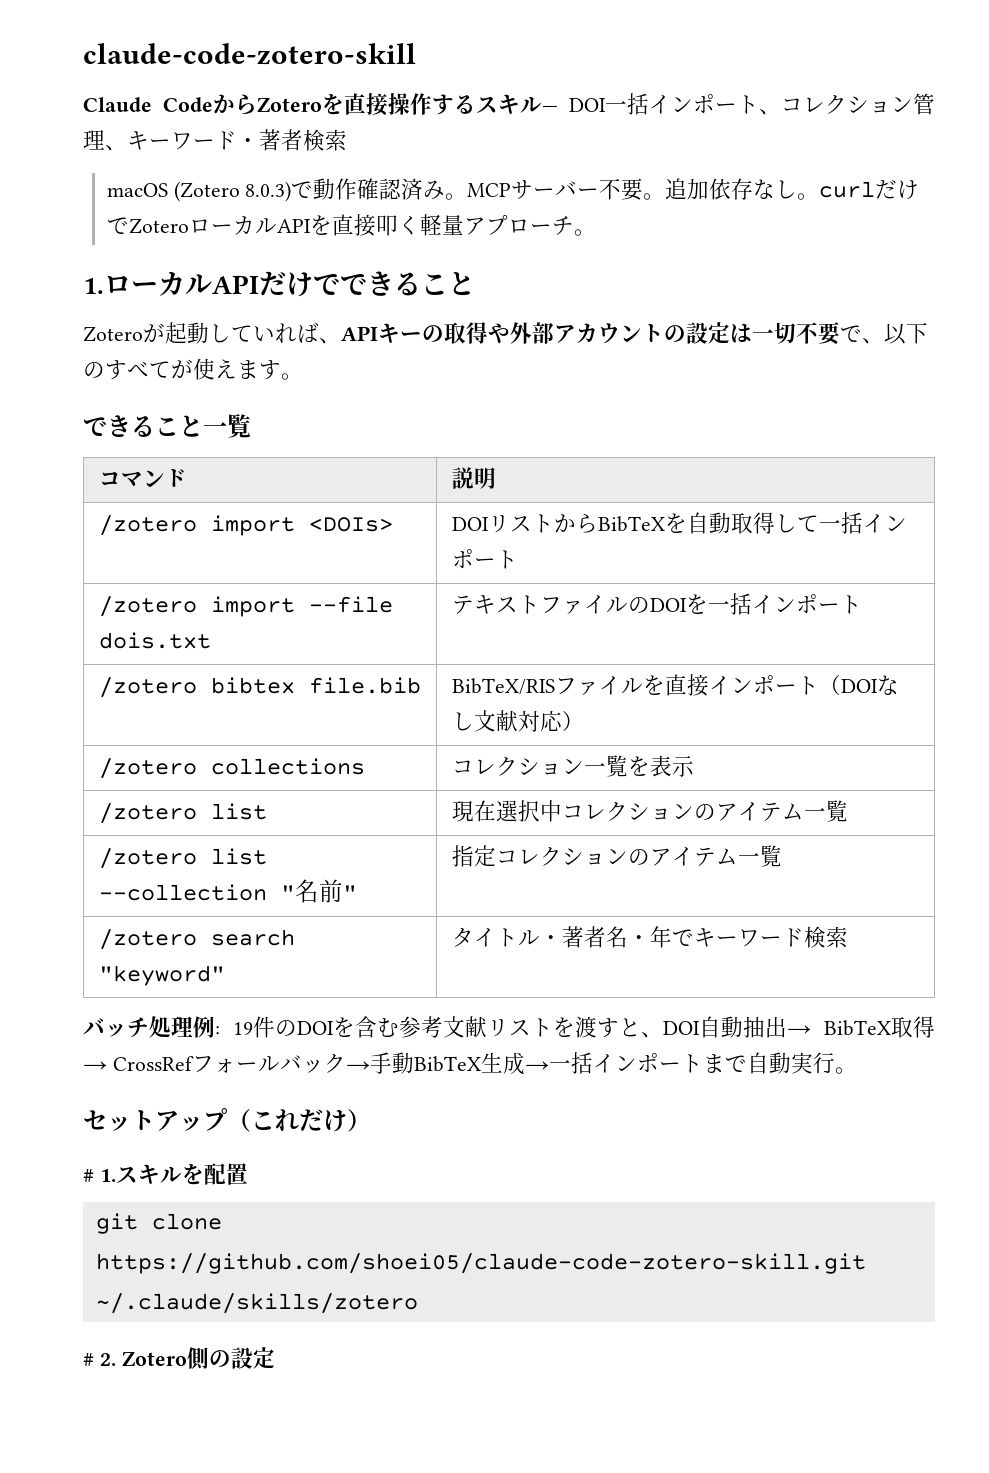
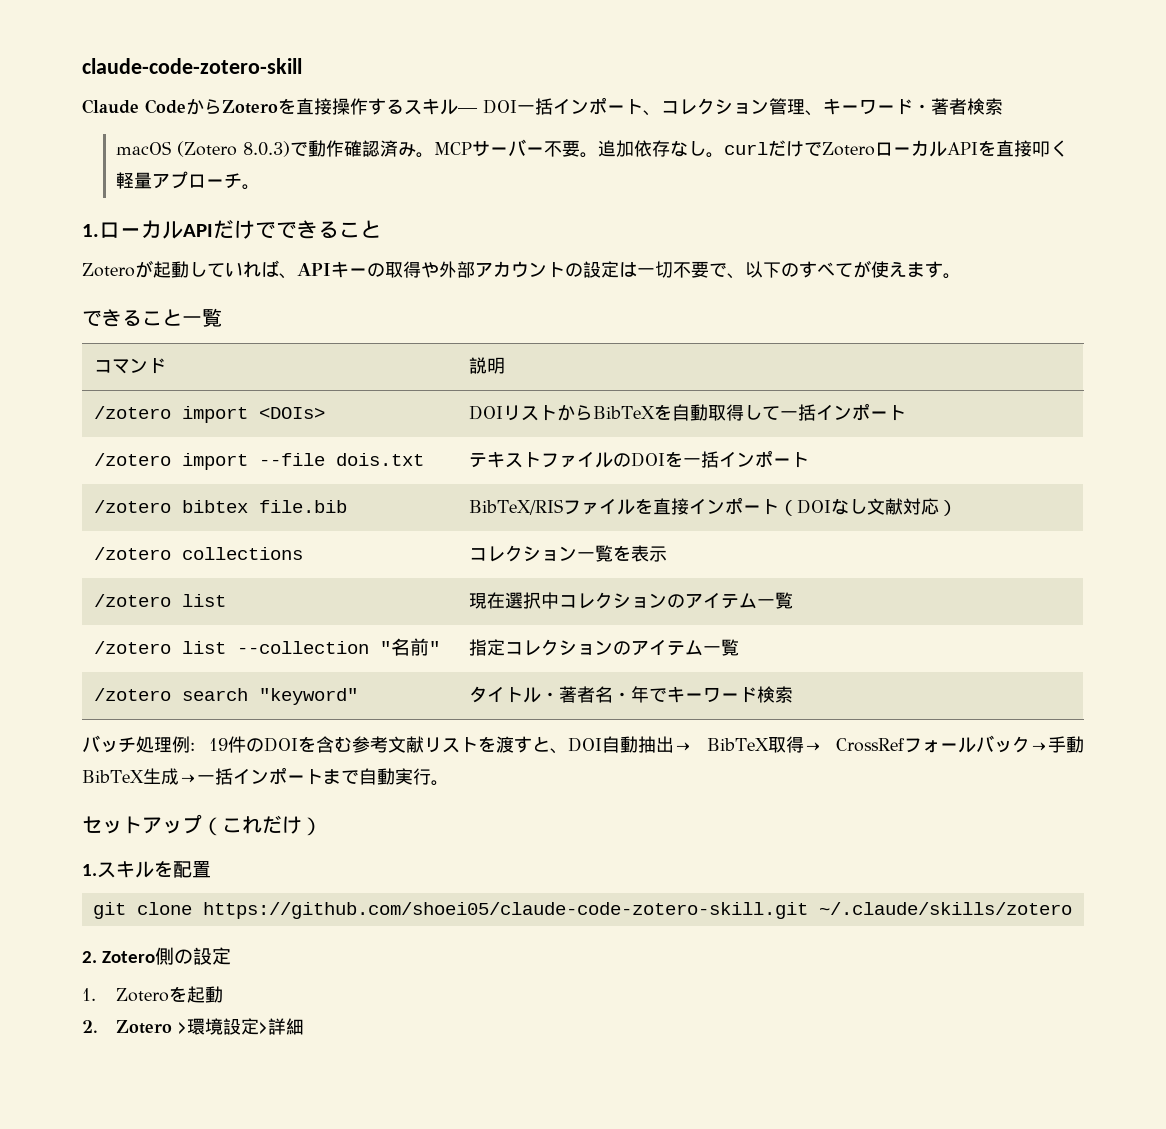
- # 1.スキルを配置
+ 1.スキルを配置
- # 2. Zotero側の設定
+ 2. Zotero側の設定
+ 1. Zoteroを起動
+ 2. Zotero >環境設定>詳細

